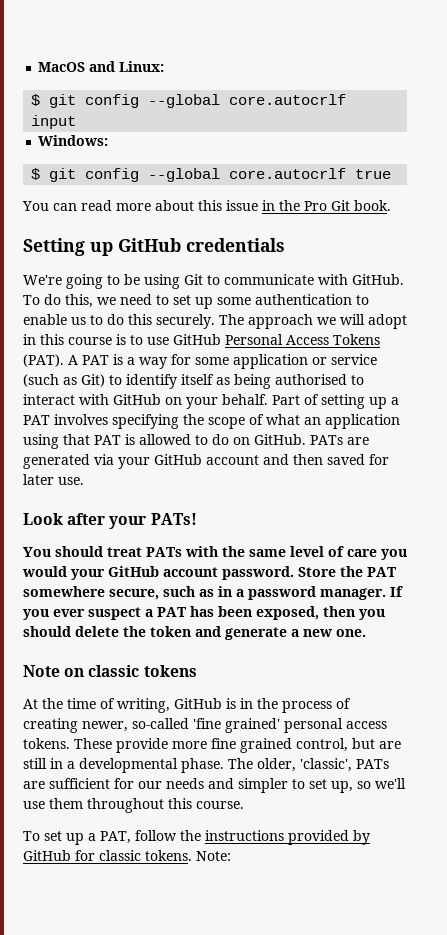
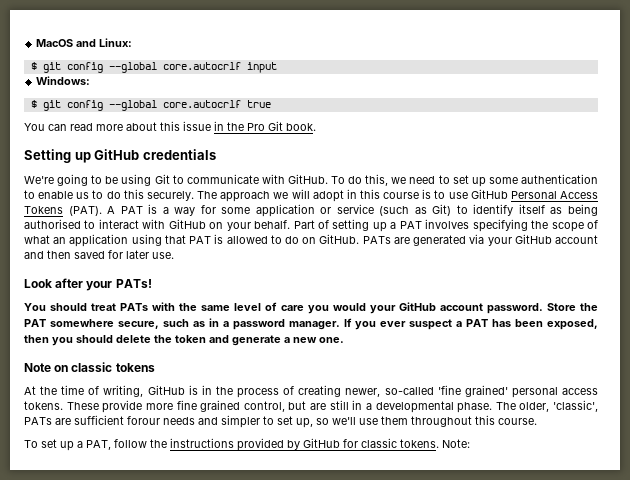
- The older, 'classic', PATs are sufficient for our needs and simpler to set up, so we'll use them throughout this course.
+ The older, 'classic', PATs are sufficient forour needs and simpler to set up, so we'll use them throughout this course.

